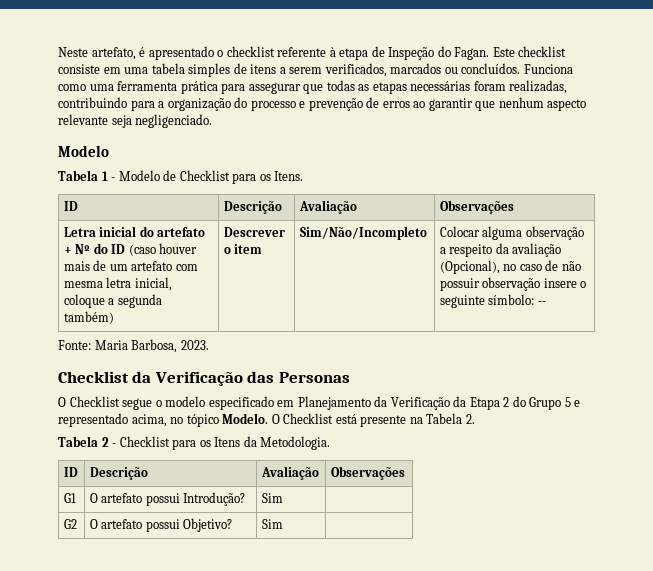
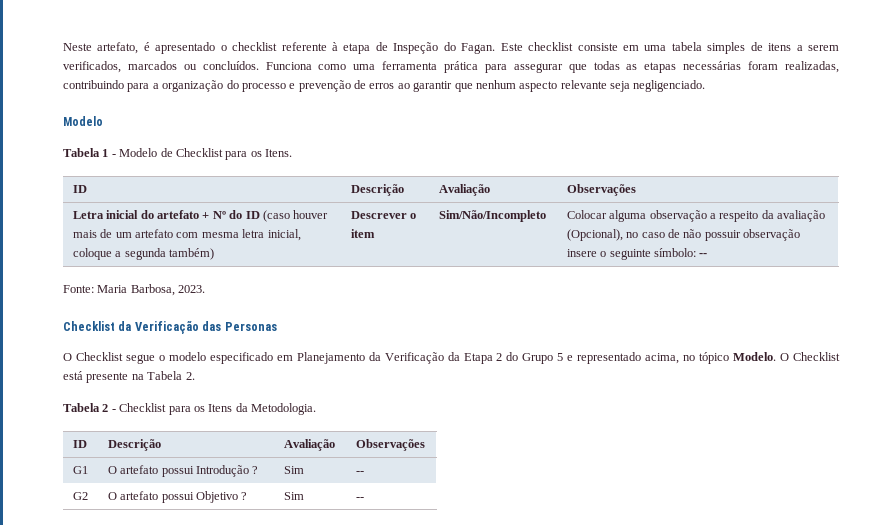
- G1 | O artefato possui Introdução? | Sim |
+ G1 | O artefato possui Introdução ? | Sim | --
- G2 | O artefato possui Objetivo? | Sim |
+ G2 | O artefato possui Objetivo ? | Sim | --

